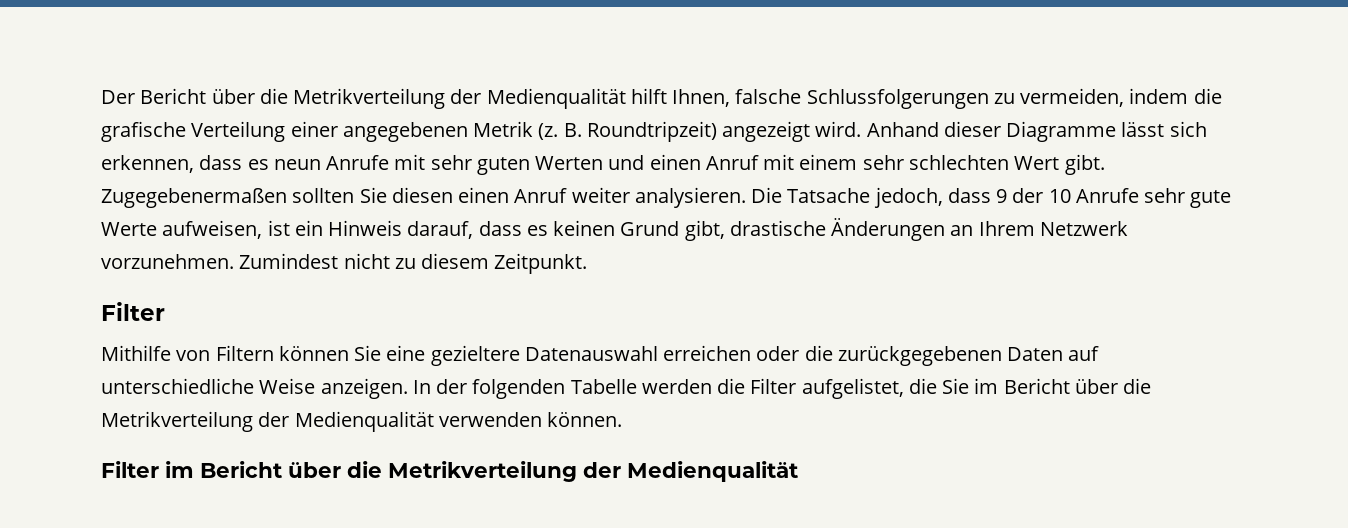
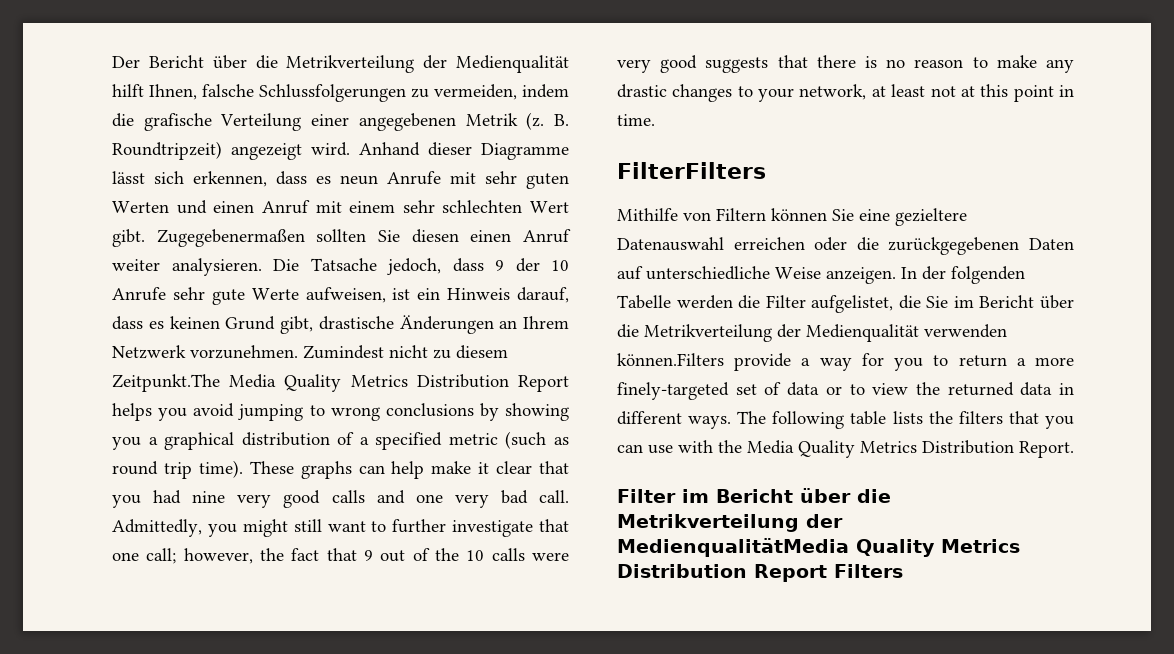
- Zumindest nicht zu diesem Zeitpunkt.
- Filter
+ Zumindest nicht zu diesem Zeitpunkt.The Media Quality Metrics Distribution Report helps you avoid jumping to wrong conclusions by showing you a graphical distribution of a specified metric (such as round trip time). These graphs can help make it clear that you had nine very good calls and one very bad call. Admittedly, you might still want to further investigate that one call; however, the fact that 9 out of the 10 calls were very good suggests that there is no reason to make any drastic changes to your network, at least not at this point in time.
+ FilterFilters
- In der folgenden Tabelle werden die Filter aufgelistet, die Sie im Bericht über die Metrikverteilung der Medienqualität verwenden können.
+ In der folgenden Tabelle werden die Filter aufgelistet, die Sie im Bericht über die Metrikverteilung der Medienqualität verwenden können.Filters provide a way for you to return a more finely-targeted set of data or to view the returned data in different ways. The following table lists the filters that you can use with the Media Quality Metrics Distribution Report.
- Filter im Bericht über die Metrikverteilung der Medienqualität
+ Filter im Bericht über die Metrikverteilung der MedienqualitätMedia Quality Metrics Distribution Report Filters

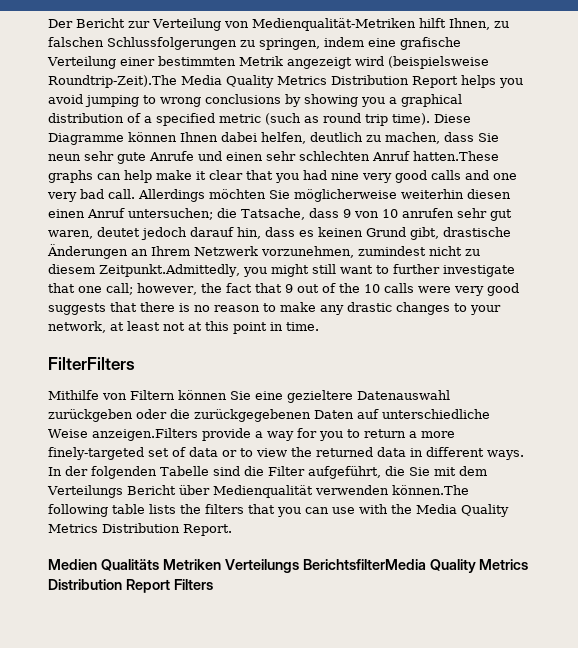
- Der Bericht über die Metrikverteilung der Medienqualität hilft Ihnen, falsche Schlussfolgerungen zu vermeiden, indem die grafische Verteilung einer angegebenen Metrik (z. B. Roundtripzeit) angezeigt wird. Anhand dieser Diagramme lässt sich erkennen, dass es neun Anrufe mit sehr guten Werten und einen Anruf mit einem sehr schlechten Wert gibt. Zugegebenermaßen sollten Sie diesen einen Anruf weiter analysieren. Die Tatsache jedoch, dass 9 der 10 Anrufe sehr gute Werte aufweisen, ist ein Hinweis darauf, dass es keinen Grund gibt, drastische Änderungen an Ihrem Netzwerk vorzunehmen. Zumindest nicht zu diesem Zeitpunkt.The Media Quality Metrics Distribution Report helps you avoid jumping to wrong conclusions by showing you a graphical distribution of a specified metric (such as round trip time).
+ Der Bericht zur Verteilung von Medienqualität-Metriken hilft Ihnen, zu falschen Schlussfolgerungen zu springen, indem eine grafische Verteilung einer bestimmten Metrik angezeigt wird (beispielsweise Roundtrip-Zeit).The Media Quality Metrics Distribution Report helps you avoid jumping to wrong conclusions by showing you a graphical distribution of a specified metric (such as round trip time).
- These graphs can help make it clear that you had nine very good calls and one very bad call.
+ Diese Diagramme können Ihnen dabei helfen, deutlich zu machen, dass Sie neun sehr gute Anrufe und einen sehr schlechten Anruf hatten.These graphs can help make it clear that you had nine very good calls and one very bad call.
- Admittedly, you might still want to further investigate that one call; however, the fact that 9 out of the 10 calls were very good suggests that there is no reason to make any drastic changes to your network, at least not at this point in time.
+ Allerdings möchten Sie möglicherweise weiterhin diesen einen Anruf untersuchen; die Tatsache, dass 9 von 10 anrufen sehr gut waren, deutet jedoch darauf hin, dass es keinen Grund gibt, drastische Änderungen an Ihrem Netzwerk vorzunehmen, zumindest nicht zu diesem Zeitpunkt.Admittedly, you might still want to further investigate that one call; however, the fact that 9 out of the 10 calls were very good suggests that there is no reason to make any drastic changes to your network, at least not at this point in time.
- Mithilfe von Filtern können Sie eine gezieltere Datenauswahl erreichen oder die zurückgegebenen Daten auf unterschiedliche Weise anzeigen. In der folgenden Tabelle werden die Filter aufgelistet, die Sie im Bericht über die Metrikverteilung der Medienqualität verwenden können.Filters provide a way for you to return a more finely-targeted set of data or to view the returned data in different ways.
+ Mithilfe von Filtern können Sie eine gezieltere Datenauswahl zurückgeben oder die zurückgegebenen Daten auf unterschiedliche Weise anzeigen.Filters provide a way for you to return a more finely-targeted set of data or to view the returned data in different ways.
- The following table lists the filters that you can use with the Media Quality Metrics Distribution Report.
+ In der folgenden Tabelle sind die Filter aufgeführt, die Sie mit dem Verteilungs Bericht über Medienqualität verwenden können.The following table lists the filters that you can use with the Media Quality Metrics Distribution Report.
- Filter im Bericht über die Metrikverteilung der MedienqualitätMedia Quality Metrics Distribution Report Filters
+ Medien Qualitäts Metriken Verteilungs BerichtsfilterMedia Quality Metrics Distribution Report Filters

